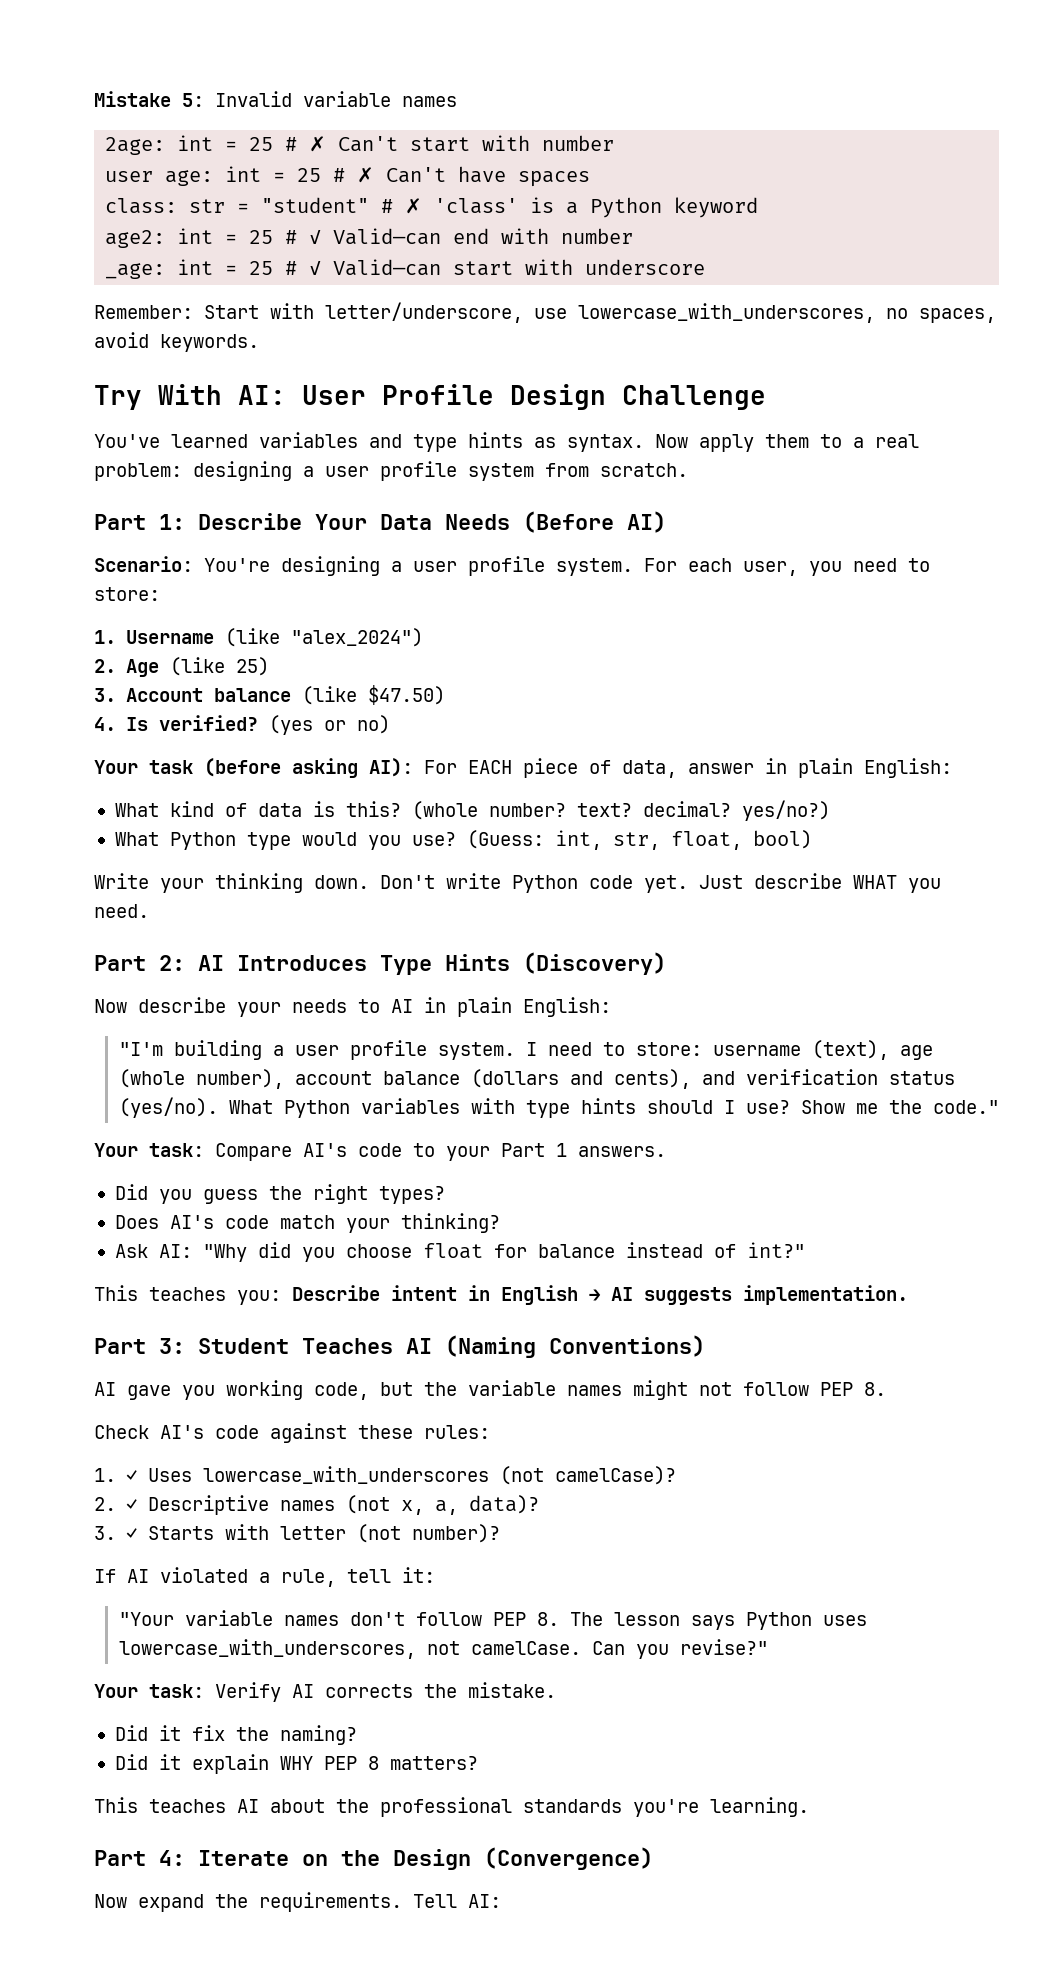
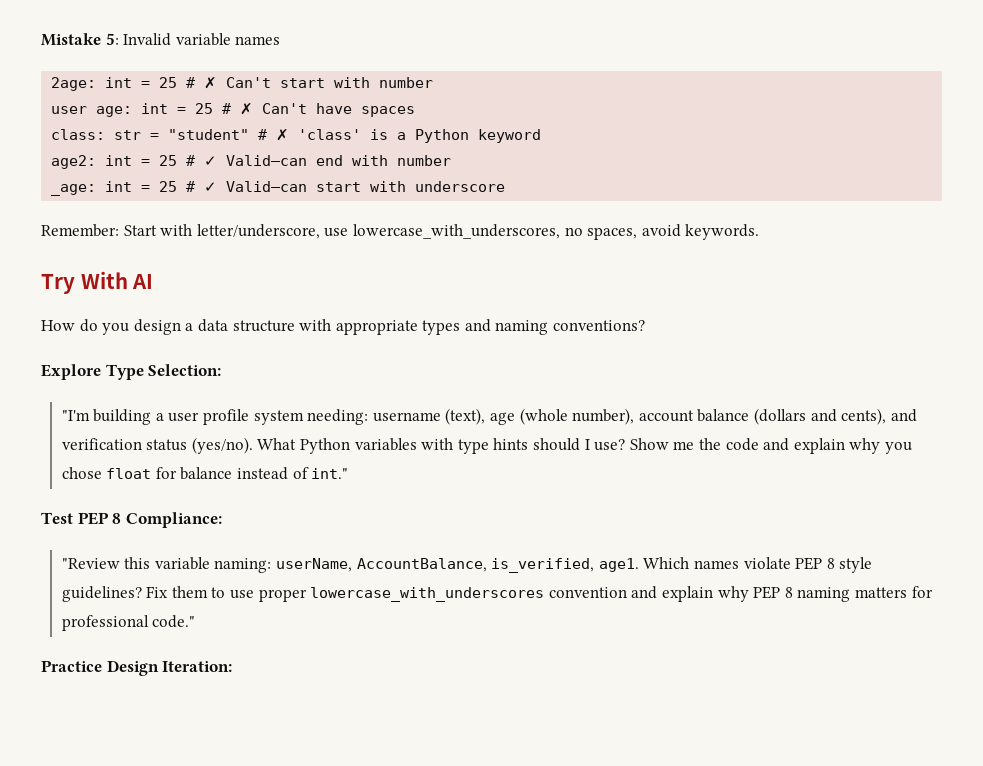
- Try With AI: User Profile Design Challenge
- You've learned variables and type hints as syntax. Now apply them to a real problem: designing a user profile system from scratch.
- Part 1: Describe Your Data Needs (Before AI)
- Scenario: You're designing a user profile system. For each user, you need to store:
- 1. Username (like "alex_2024")
- 2. Age (like 25)
- 3. Account balance (like $47.50)
- 4. Is verified? (yes or no)
- Your task (before asking AI): For EACH piece of data, answer in plain English:
- What kind of data is this? (whole number? text? decimal? yes/no?)
- What Python type would you use? (Guess: int, str, float, bool)
- Write your thinking down. Don't write Python code yet. Just describe WHAT you need.
- Part 2: AI Introduces Type Hints (Discovery)
- Now describe your needs to AI in plain English:
+ Try With AI
+ How do you design a data structure with appropriate types and naming conventions?
+ Explore Type Selection:
- "I'm building a user profile system. I need to store: username (text), age (whole number), account balance (dollars and cents), and verification status (yes/no).
+ "I'm building a user profile system needing: username (text), age (whole number), account balance (dollars and cents), and verification status (yes/no).
- Show me the code."
- Your task: Compare AI's code to your Part 1 answers.
- Did you guess the right types?
- Does AI's code match your thinking?
- Ask AI: "Why did you choose float for balance instead of int?"
- This teaches you: Describe intent in English → AI suggests implementation.
- Part 3: Student Teaches AI (Naming Conventions)
- AI gave you working code, but the variable names might not follow PEP 8.
- Check AI's code against these rules:
- 1. ✓ Uses lowercase_with_underscores (not camelCase)?
- 2. ✓ Descriptive names (not x, a, data)?
- 3. ✓ Starts with letter (not number)?
- If AI violated a rule, tell it:
- "Your variable names don't follow PEP 8. The lesson says Python uses lowercase_with_underscores, not camelCase. Can you revise?"
- Your task: Verify AI corrects the mistake.
- Did it fix the naming?
- Did it explain WHY PEP 8 matters?
- This teaches AI about the professional standards you're learning.
- Part 4: Iterate on the Design (Convergence)
- Now expand the requirements. Tell AI:
+ Show me the code and explain why you chose float for balance instead of int."
+ Test PEP 8 Compliance:
+ "Review this variable naming: userName, AccountBalance, is_verified, age1. Which names violate PEP 8 style guidelines? Fix them to use proper lowercase_with_underscores convention and explain why PEP 8 naming matters for professional code."
+ Practice Design Iteration:

